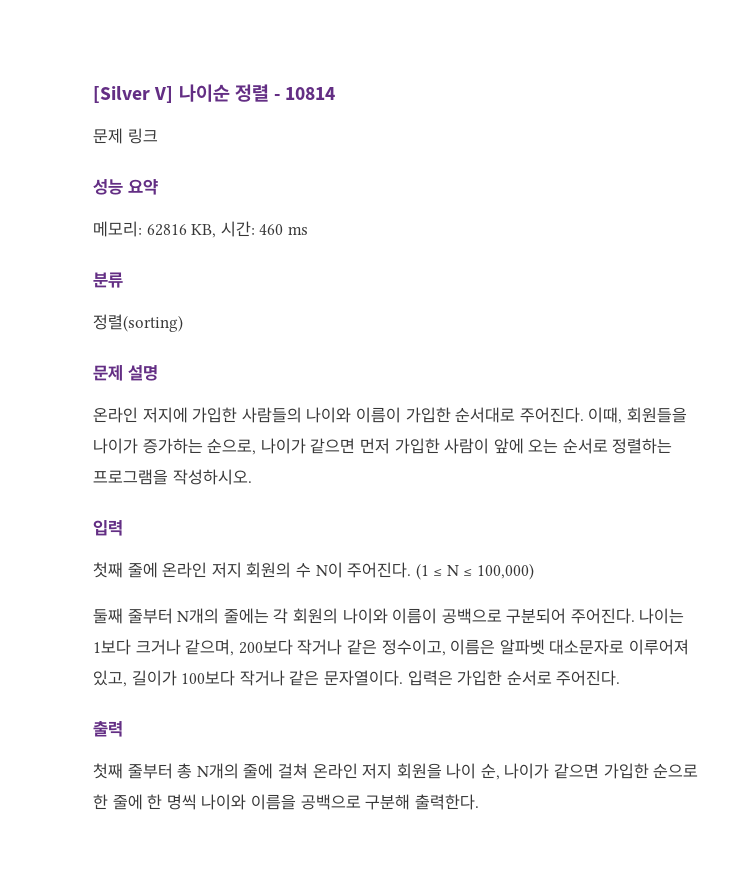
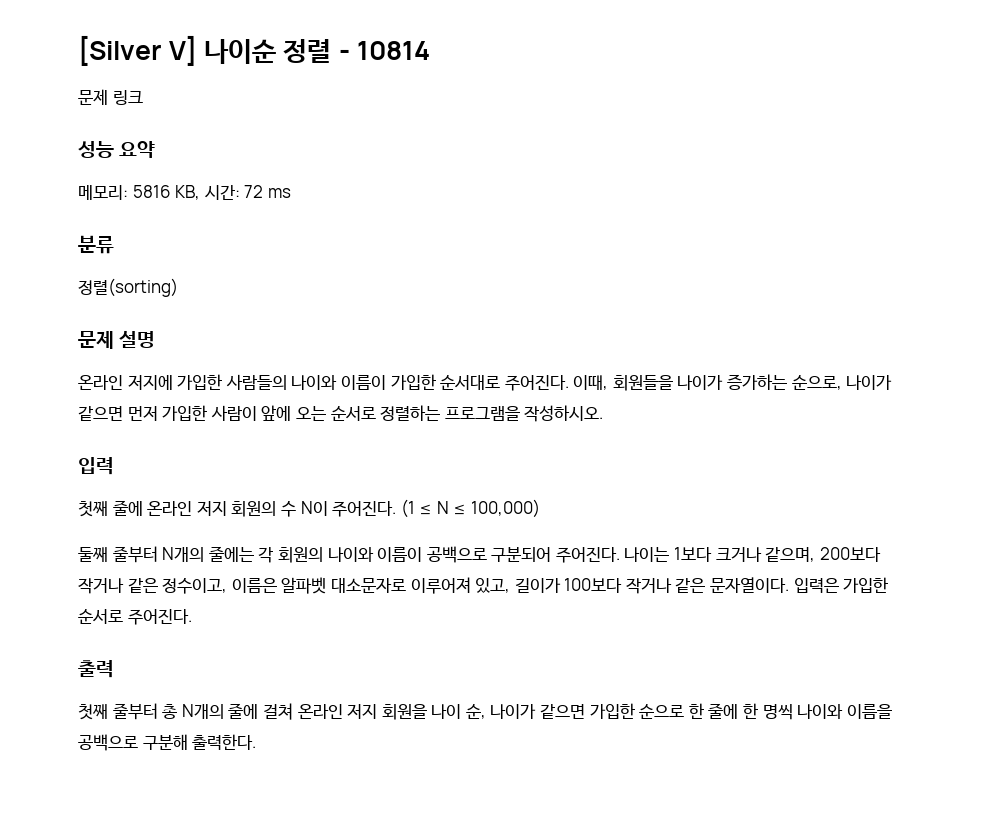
- 메모리: 62816 KB, 시간: 460 ms
+ 메모리: 5816 KB, 시간: 72 ms

